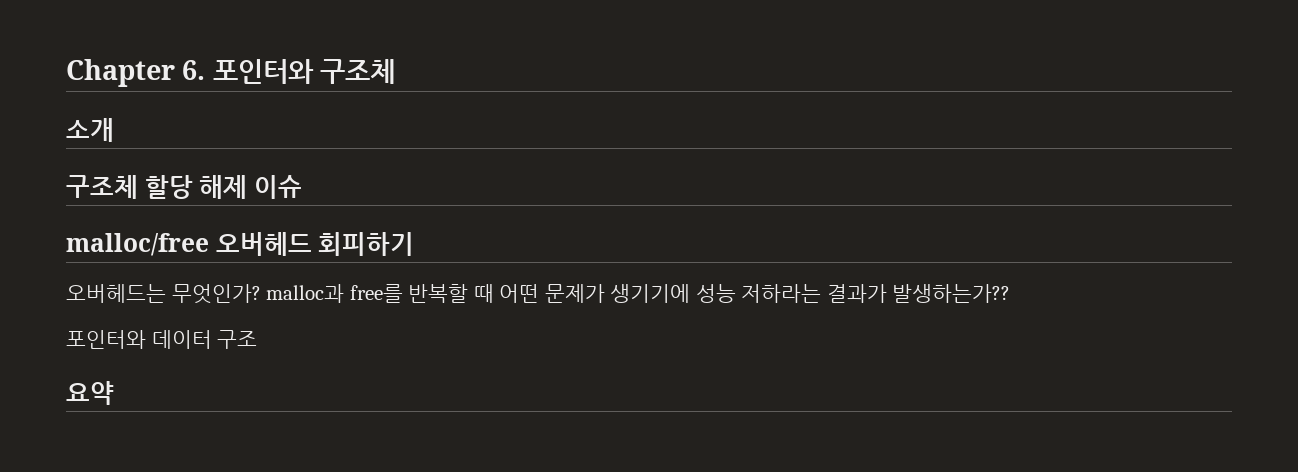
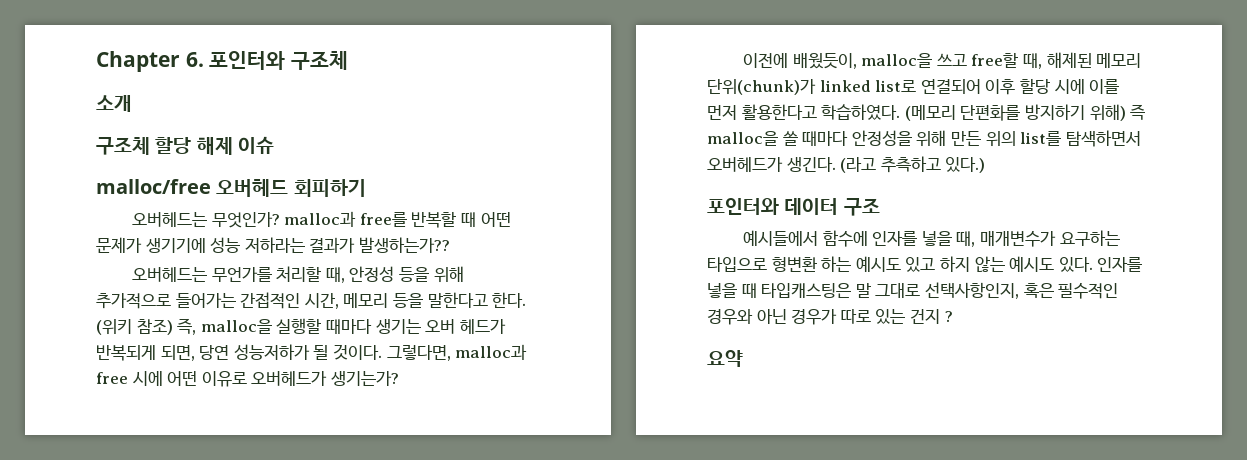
+ 오버헤드는 무언가를 처리할 때, 안정성 등을 위해 추가적으로 들어가는 간접적인 시간, 메모리 등을 말한다고 한다. (위키 참조) 즉, malloc을 실행할 때마다 생기는 오버 헤드가 반복되게 되면, 당연 성능저하가 될 것이다. 그렇다면, malloc과 free 시에 어떤 이유로 오버헤드가 생기는가?
+ 이전에 배웠듯이, malloc을 쓰고 free할 때, 해제된 메모리 단위(chunk)가 linked list로 연결되어 이후 할당 시에 이를 먼저 활용한다고 학습하였다. (메모리 단편화를 방지하기 위해) 즉 malloc을 쓸 때마다 안정성을 위해 만든 위의 list를 탐색하면서 오버헤드가 생긴다. (라고 추측하고 있다.)
  포인터와 데이터 구조
+ 예시들에서 함수에 인자를 넣을 때, 매개변수가 요구하는 타입으로 형변환 하는 예시도 있고 하지 않는 예시도 있다. 인자를 넣을 때 타입캐스팅은 말 그대로 선택사항인지, 혹은 필수적인 경우와 아닌 경우가 따로 있는 건지 ?

